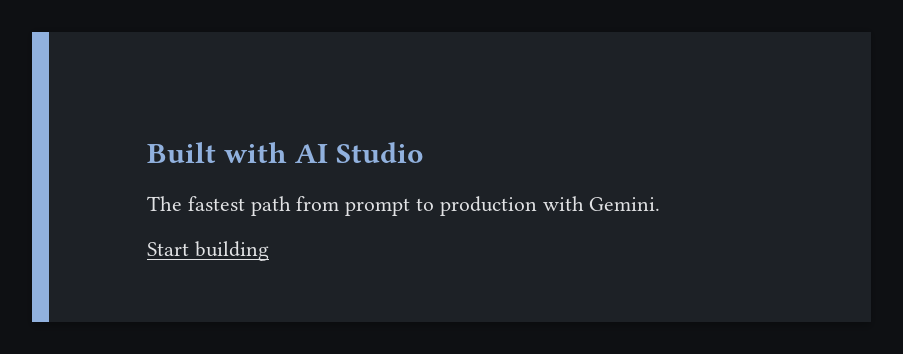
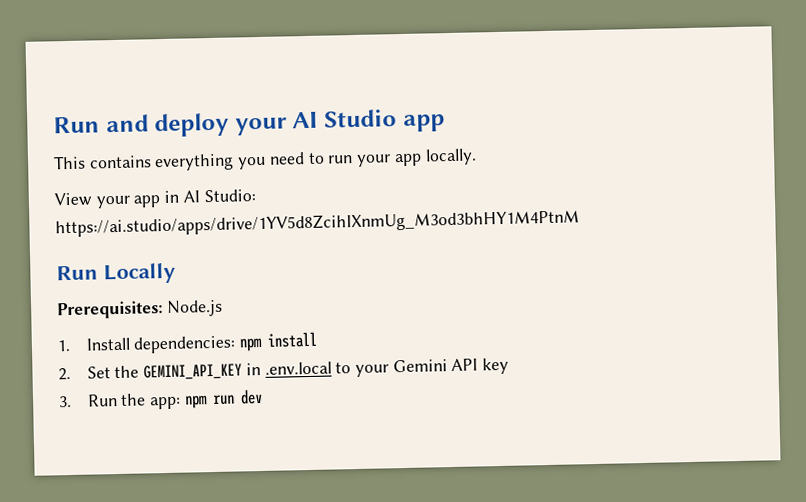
- Built with AI Studio
- The fastest path from prompt to production with Gemini.
- Start building
+ Run and deploy your AI Studio app
+ This contains everything you need to run your app locally.
+ View your app in AI Studio: https://ai.studio/apps/drive/1YV5d8ZcihIXnmUg_M3od3bhHY1M4PtnM
+ Run Locally
+ Prerequisites: Node.js
+ 1. Install dependencies: npm install
+ 2. Set the GEMINI_API_KEY in .env.local to your Gemini API key
+ 3. Run the app: npm run dev

